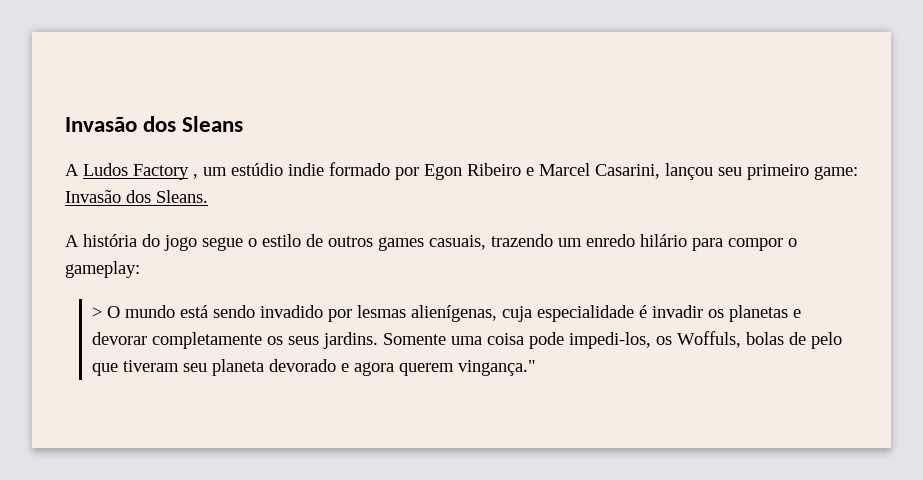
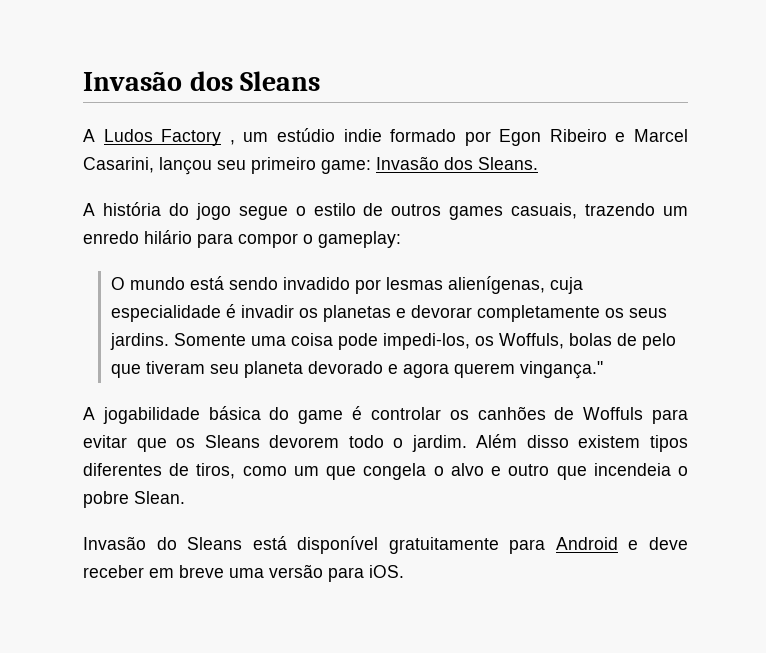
- > O mundo está sendo invadido por lesmas alienígenas, cuja especialidade é invadir os planetas e devorar completamente os seus jardins.
+ O mundo está sendo invadido por lesmas alienígenas, cuja especialidade é invadir os planetas e devorar completamente os seus jardins.
+ A jogabilidade básica do game é controlar os canhões de Woffuls para evitar que os Sleans devorem todo o jardim. Além disso existem tipos diferentes de tiros, como um que congela o alvo e outro que incendeia o pobre Slean.
+ Invasão do Sleans está disponível gratuitamente para Android e deve receber em breve uma versão para iOS.

